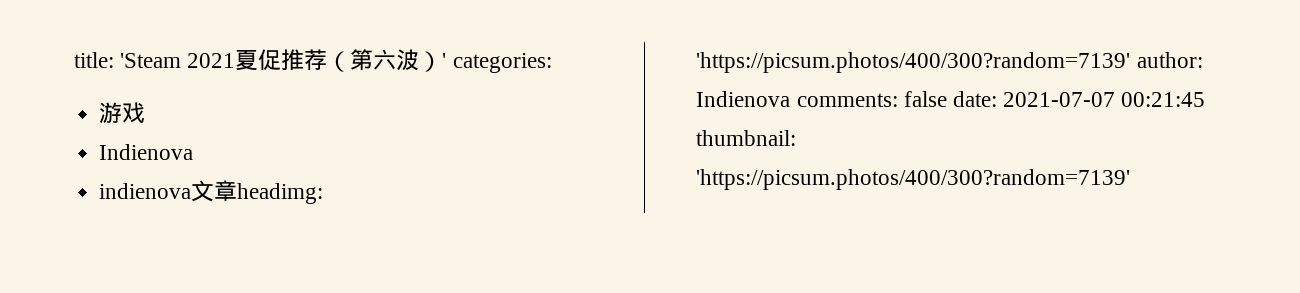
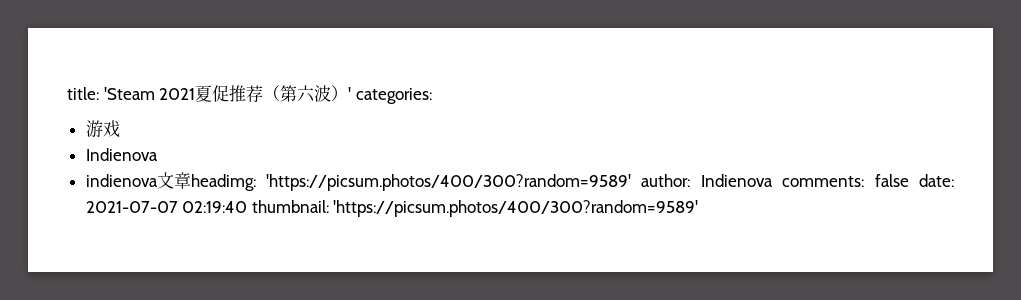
- indienova文章headimg: 'https://picsum.photos/400/300?random=7139' author: Indienova comments: false date: 2021-07-07 00:21:45 thumbnail: 'https://picsum.photos/400/300?random=7139'
+ indienova文章headimg: 'https://picsum.photos/400/300?random=9589' author: Indienova comments: false date: 2021-07-07 02:19:40 thumbnail: 'https://picsum.photos/400/300?random=9589'

